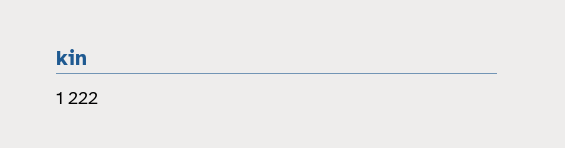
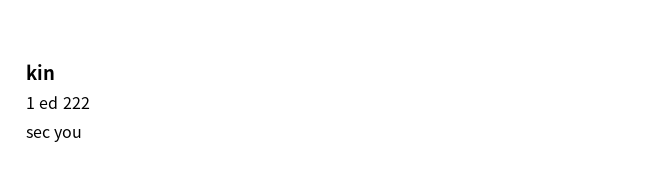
- 1 222
+ 1 ed 222
+ sec you

